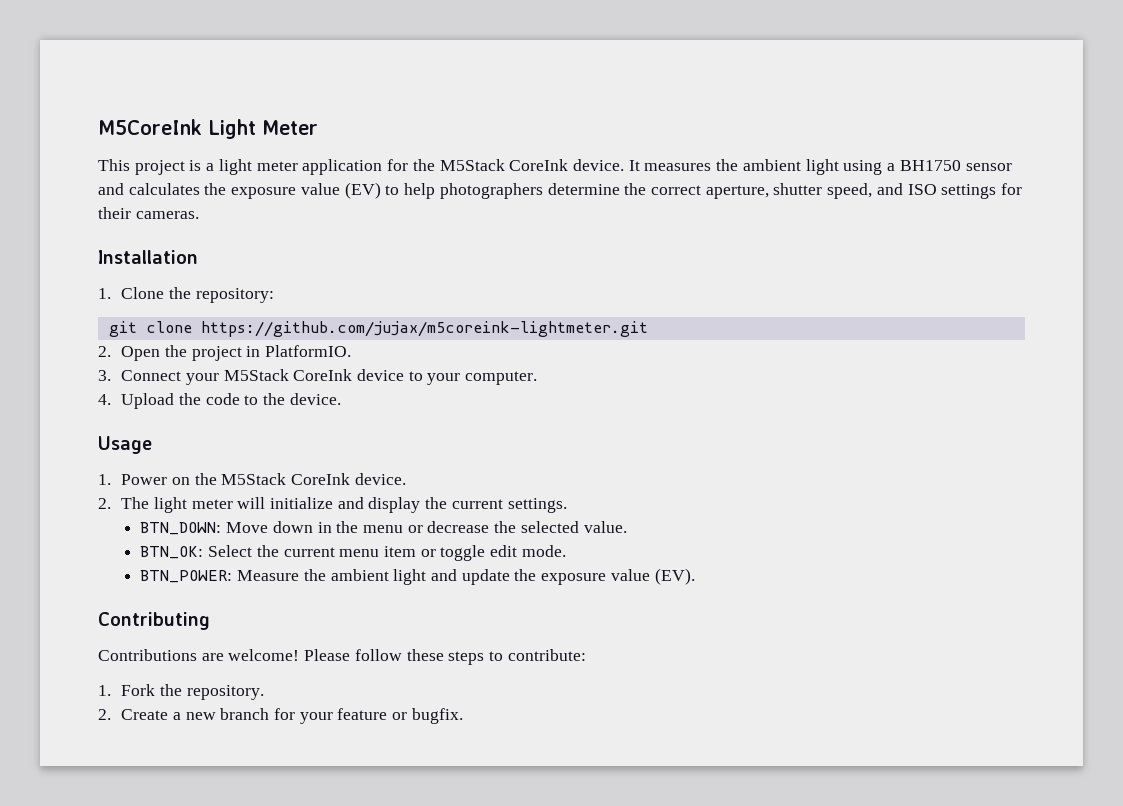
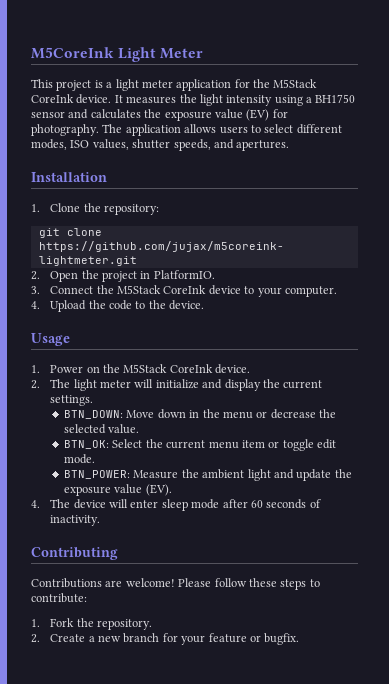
- It measures the ambient light using a BH1750 sensor and calculates the exposure value (EV) to help photographers determine the correct aperture, shutter speed, and ISO settings for their cameras.
+ It measures the light intensity using a BH1750 sensor and calculates the exposure value (EV) for photography. The application allows users to select different modes, ISO values, shutter speeds, and apertures.
- 3. Connect your M5Stack CoreInk device to your computer.
+ 3. Connect the M5Stack CoreInk device to your computer.
+ 4. The device will enter sleep mode after 60 seconds of inactivity.

